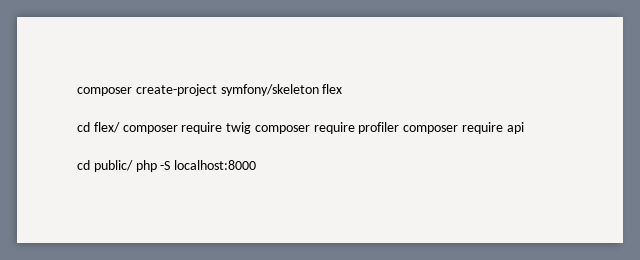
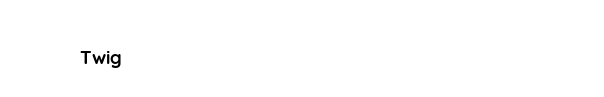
- composer create-project symfony/skeleton flex
- cd flex/ composer require twig composer require profiler composer require api
- cd public/ php -S localhost:8000
+ Twig

